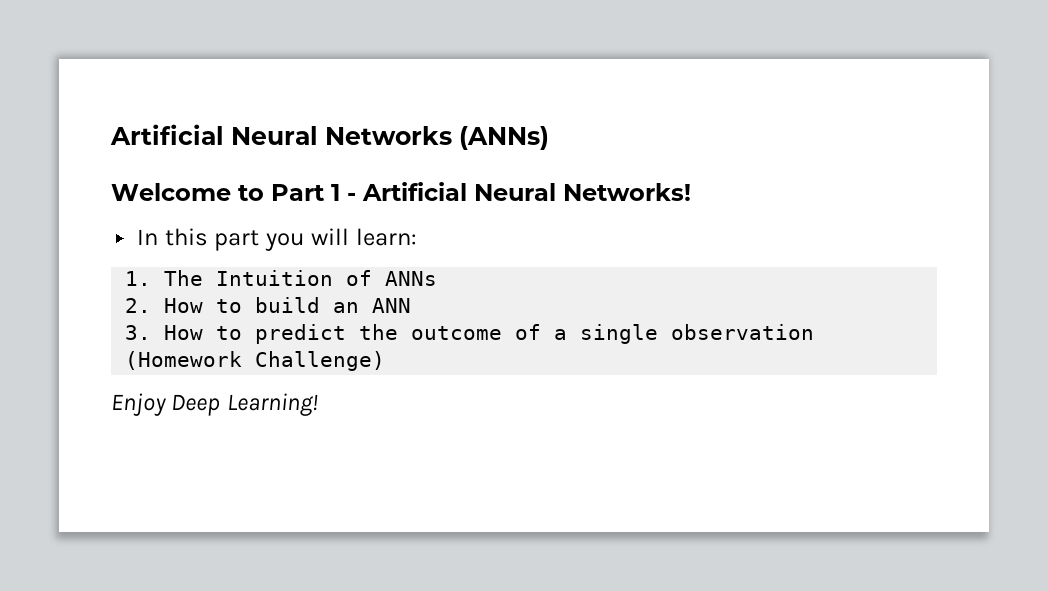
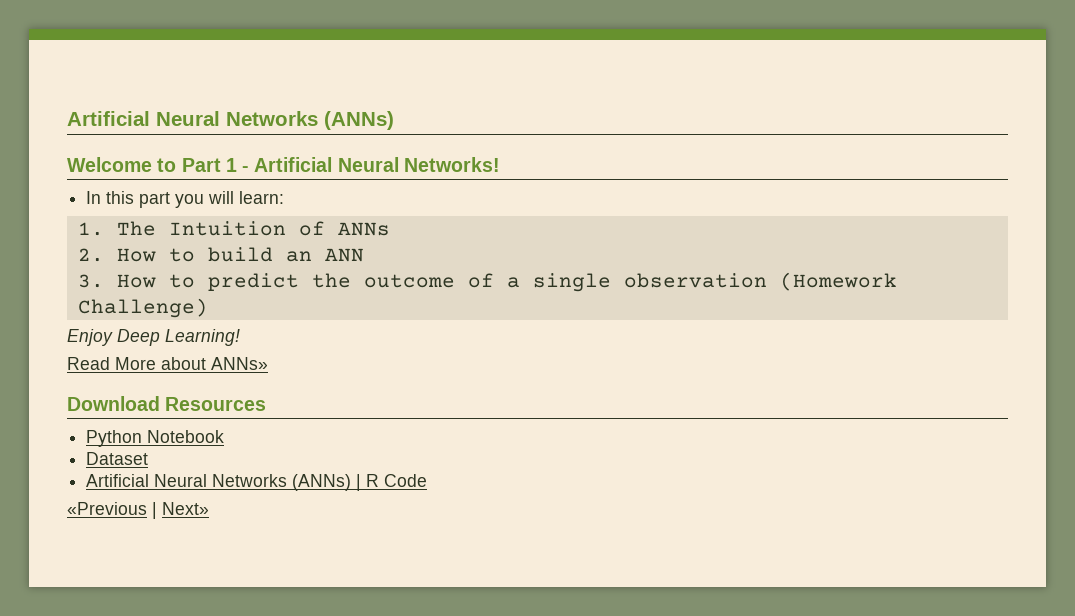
+ Read More about ANNs»
+ Download Resources
+ Python Notebook
+ Dataset
+ Artificial Neural Networks (ANNs) | R Code
+ «Previous | Next»

